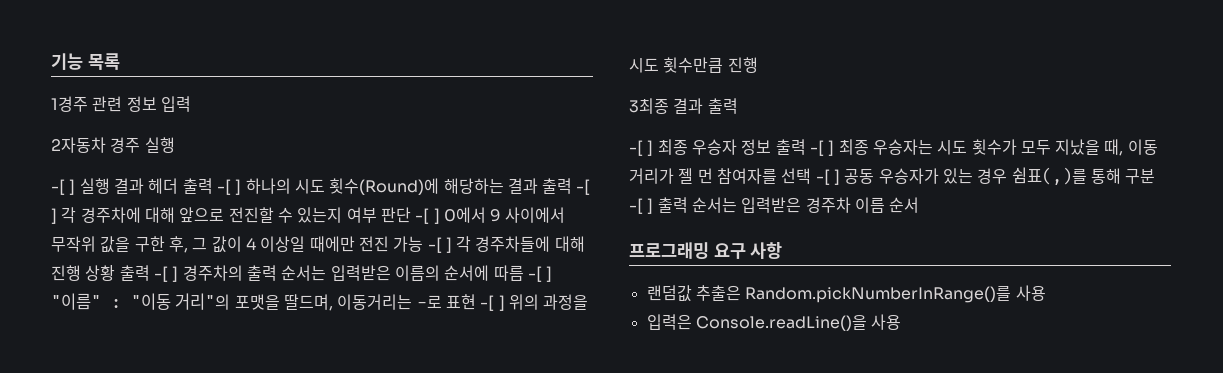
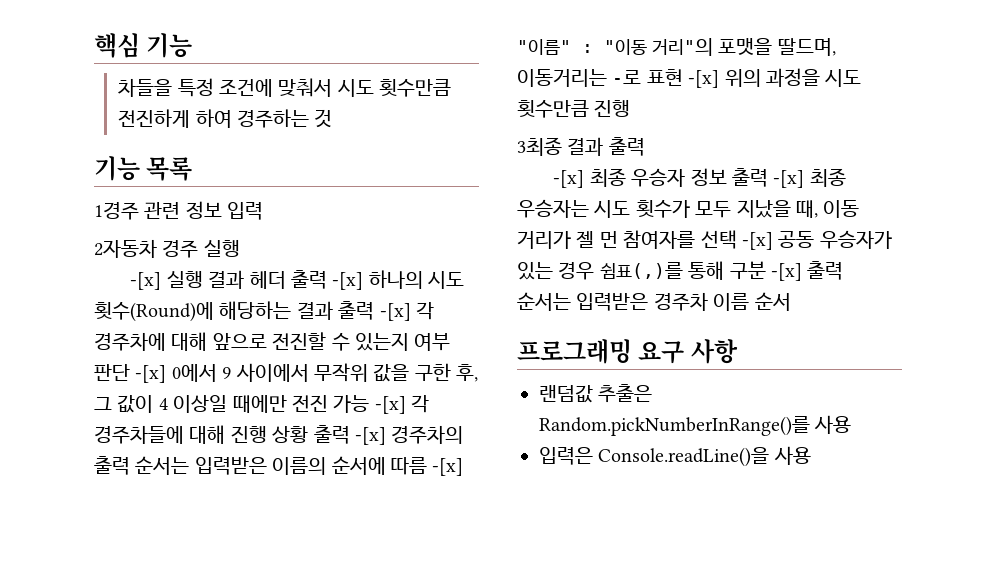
+ 핵심 기능
+ 차들을 특정 조건에 맞춰서 시도 횟수만큼 전진하게 하여 경주하는 것
- -[ ] 실행 결과 헤더 출력 -[ ] 하나의 시도 횟수(Round)에 해당하는 결과 출력 -[ ] 각 경주차에 대해 앞으로 전진할 수 있는지 여부 판단 -[ ] 0에서 9 사이에서 무작위 값을 구한 후, 그 값이 4 이상일 때에만 전진 가능 -[ ] 각 경주차들에 대해 진행 상황 출력 -[ ] 경주차의 출력 순서는 입력받은 이름의 순서에 따름 -[ ] "이름" : "이동 거리"의 포맷을 딸드며, 이동거리는 -로 표현 -[ ] 위의 과정을 시도 횟수만큼 진행
+ -[x] 실행 결과 헤더 출력 -[x] 하나의 시도 횟수(Round)에 해당하는 결과 출력 -[x] 각 경주차에 대해 앞으로 전진할 수 있는지 여부 판단 -[x] 0에서 9 사이에서 무작위 값을 구한 후, 그 값이 4 이상일 때에만 전진 가능 -[x] 각 경주차들에 대해 진행 상황 출력 -[x] 경주차의 출력 순서는 입력받은 이름의 순서에 따름 -[x] "이름" : "이동 거리"의 포맷을 딸드며, 이동거리는 -로 표현 -[x] 위의 과정을 시도 횟수만큼 진행
- -[ ] 최종 우승자 정보 출력 -[ ] 최종 우승자는 시도 횟수가 모두 지났을 때, 이동 거리가 젤 먼 참여자를 선택 -[ ] 공동 우승자가 있는 경우 쉼표(,)를 통해 구분 -[ ] 출력 순서는 입력받은 경주차 이름 순서
+ -[x] 최종 우승자 정보 출력 -[x] 최종 우승자는 시도 횟수가 모두 지났을 때, 이동 거리가 젤 먼 참여자를 선택 -[x] 공동 우승자가 있는 경우 쉼표(,)를 통해 구분 -[x] 출력 순서는 입력받은 경주차 이름 순서

